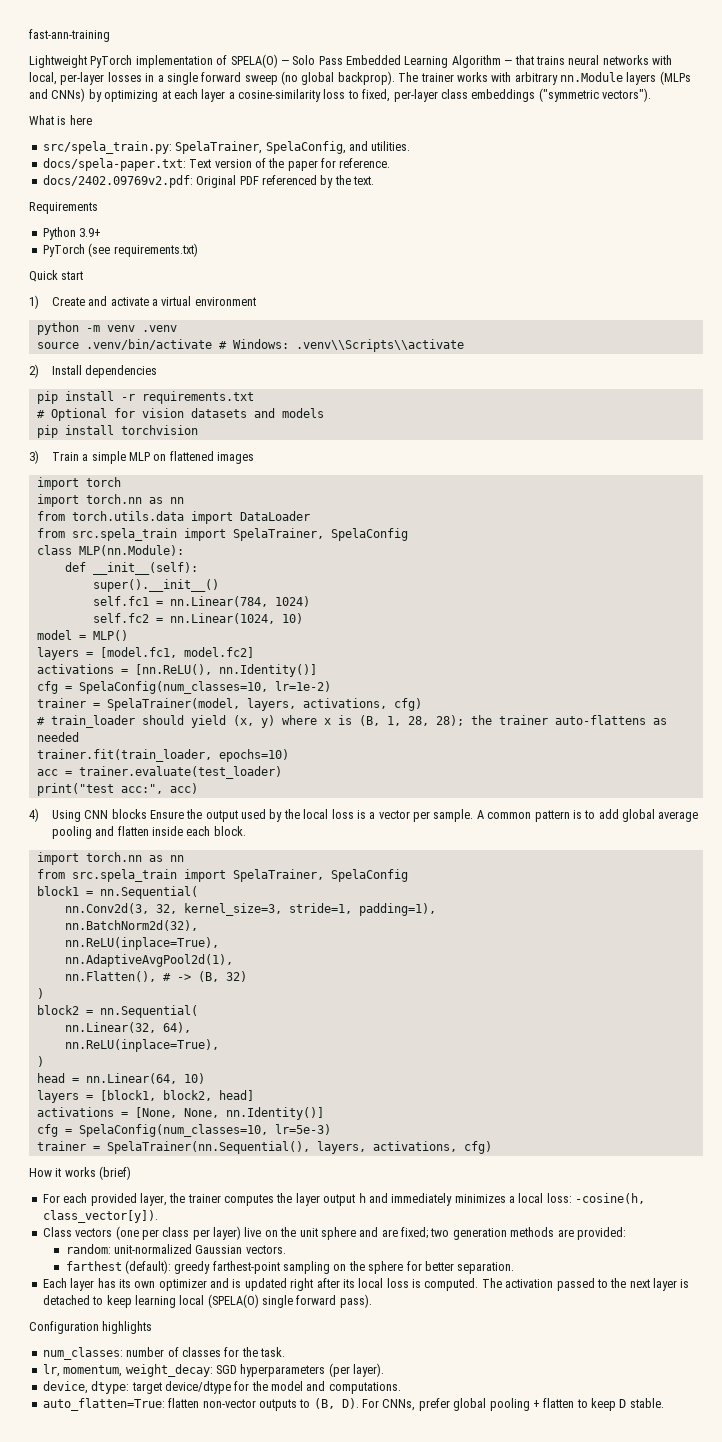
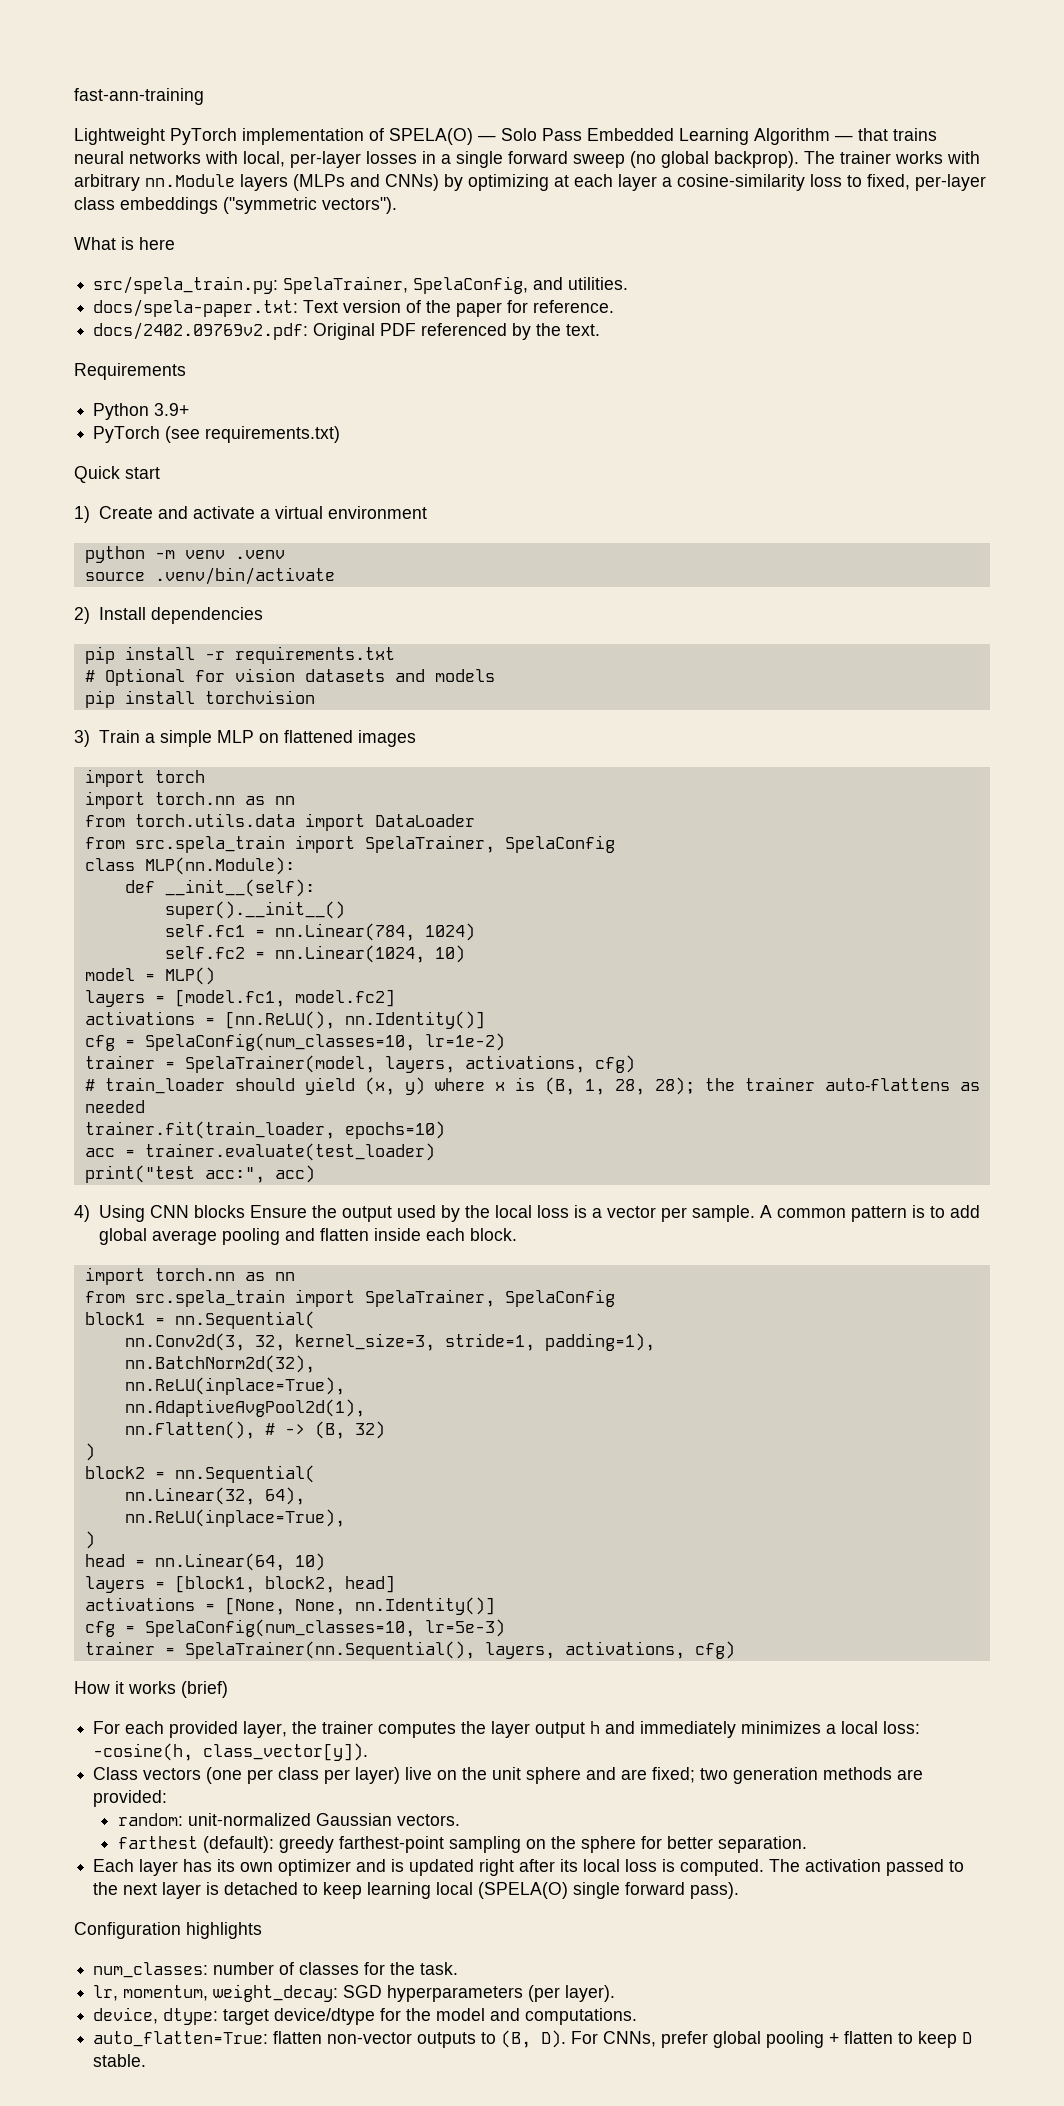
- source .venv/bin/activate # Windows: .venv\\Scripts\\activate
+ source .venv/bin/activate

